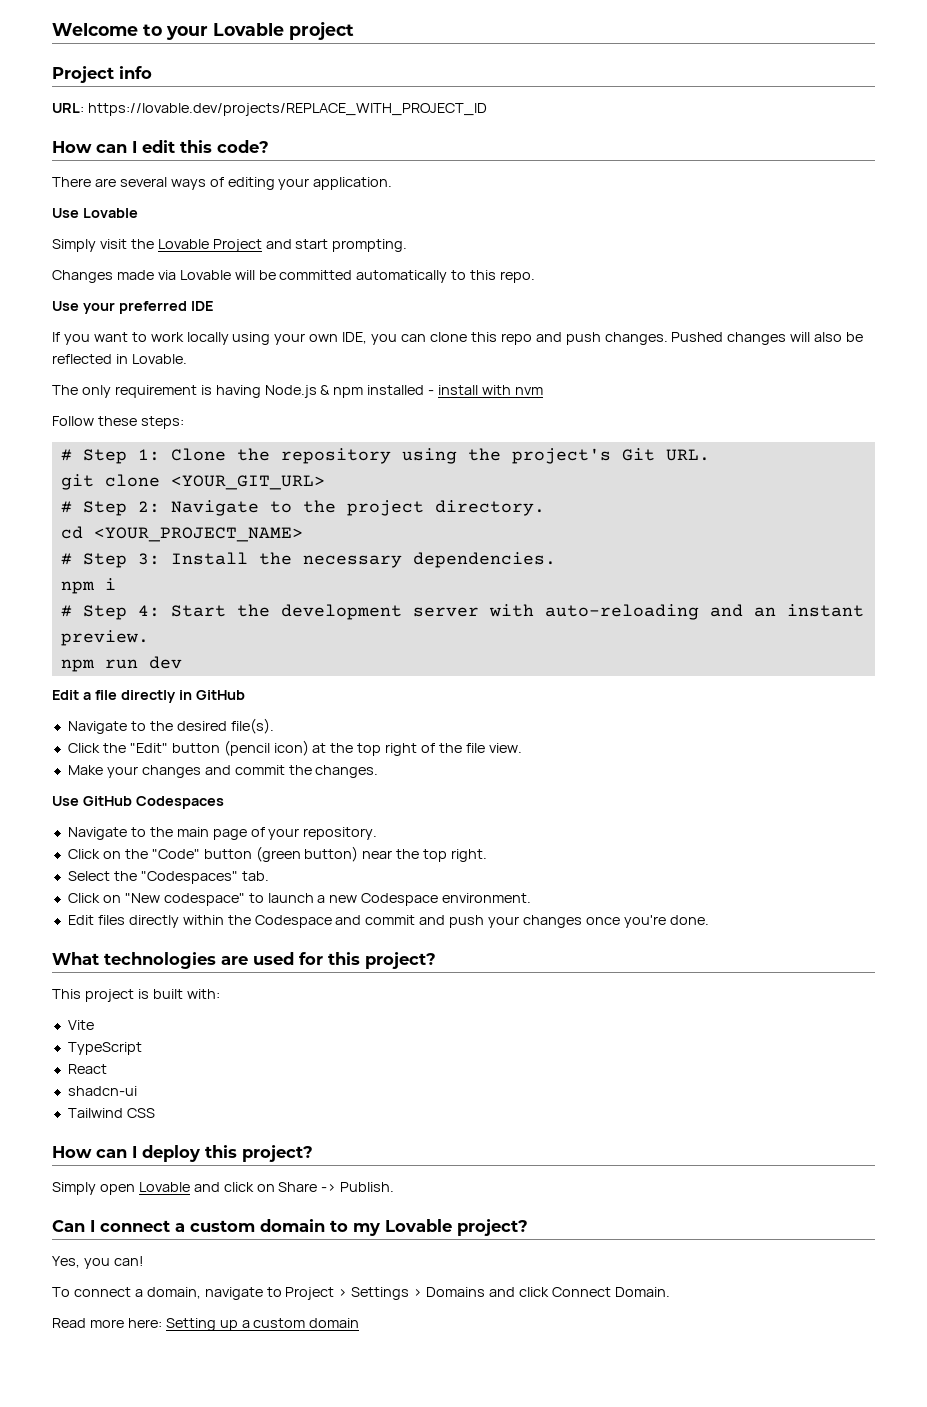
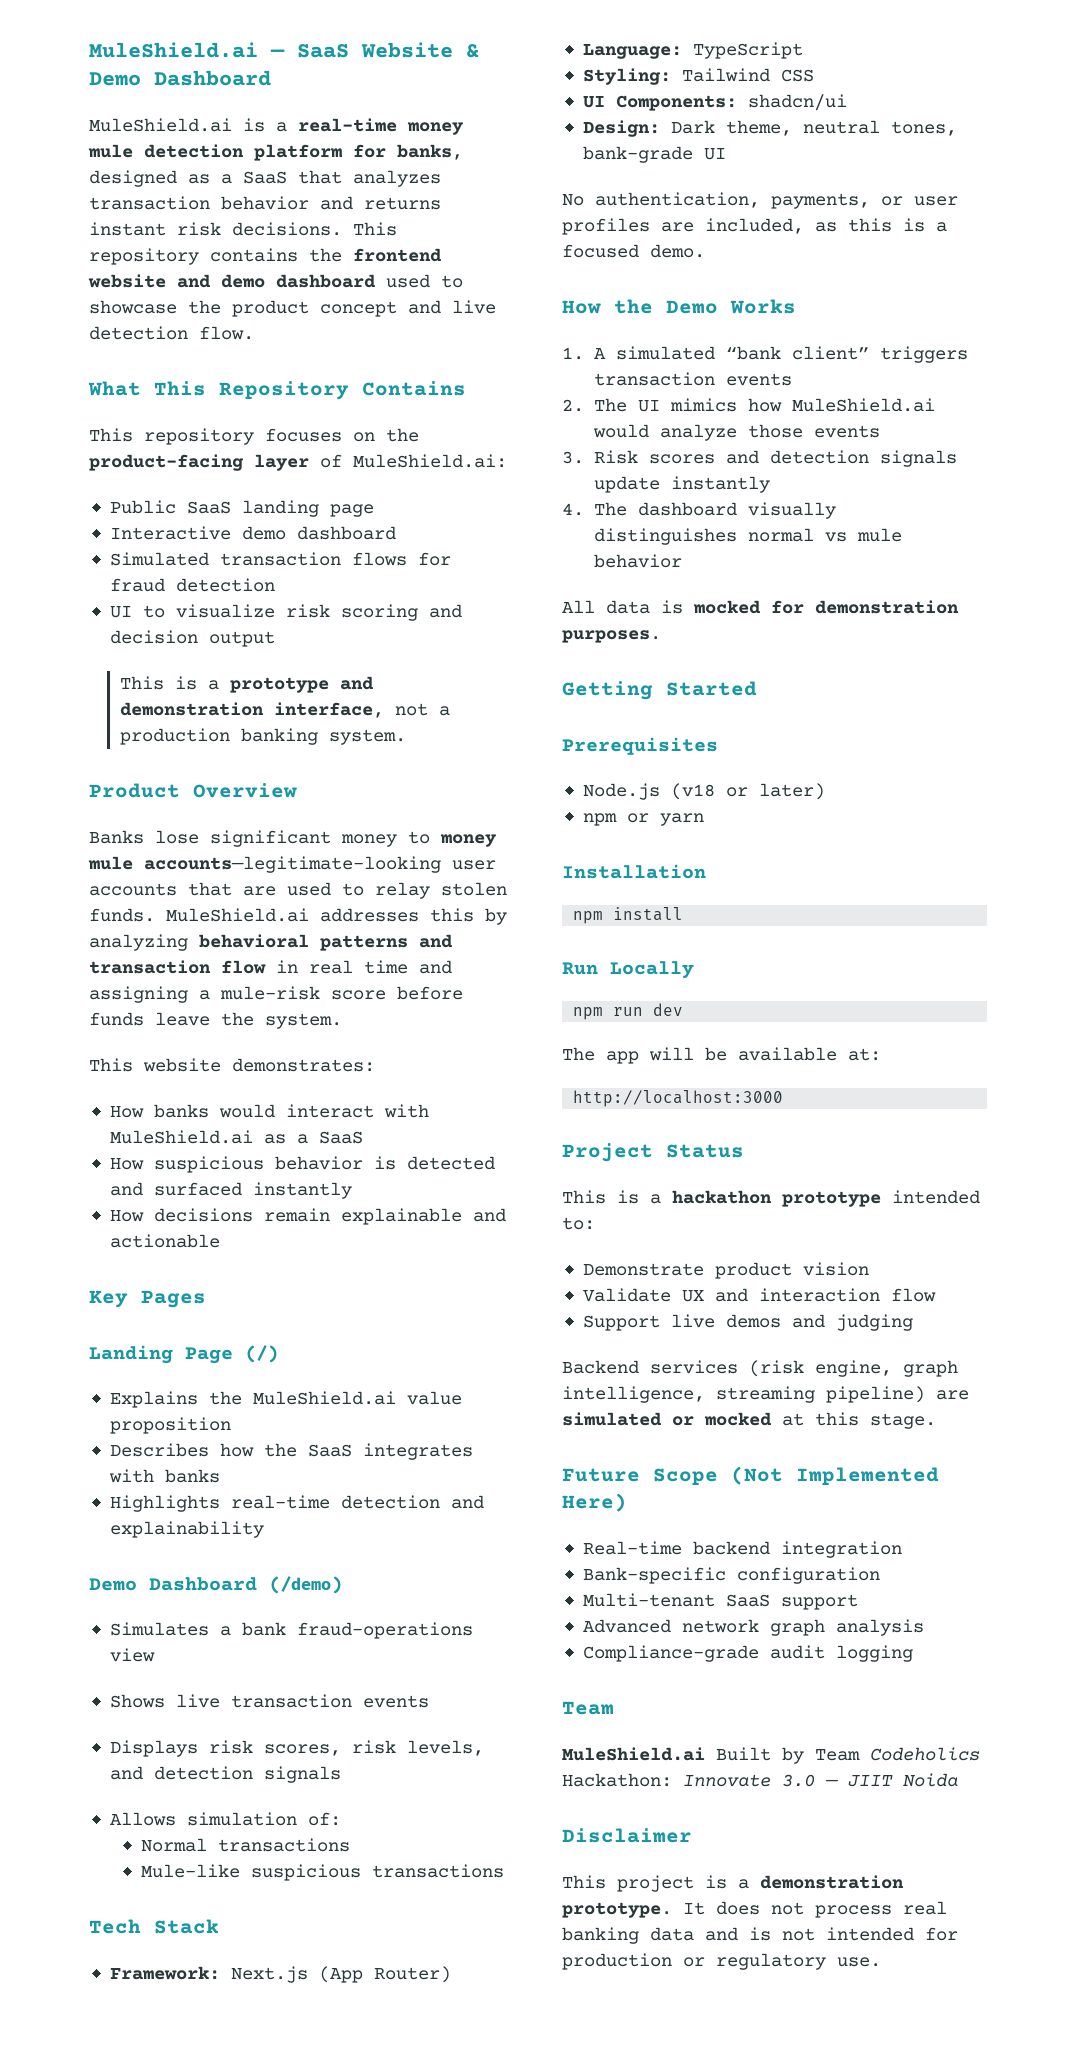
- Welcome to your Lovable project
- Project info
- URL: https://lovable.dev/projects/REPLACE_WITH_PROJECT_ID
- How can I edit this code?
- There are several ways of editing your application.
- Use Lovable
- Simply visit the Lovable Project and start prompting.
- Changes made via Lovable will be committed automatically to this repo.
- Use your preferred IDE
- If you want to work locally using your own IDE, you can clone this repo and push changes. Pushed changes will also be reflected in Lovable.
- The only requirement is having Node.js & npm installed - install with nvm
- Follow these steps:
- # Step 1: Clone the repository using the project's Git URL.
- git clone <YOUR_GIT_URL>
- # Step 2: Navigate to the project directory.
- cd <YOUR_PROJECT_NAME>
- # Step 3: Install the necessary dependencies.
- npm i
- # Step 4: Start the development server with auto-reloading and an instant preview.
+ MuleShield.ai — SaaS Website & Demo Dashboard
+ MuleShield.ai is a real-time money mule detection platform for banks, designed as a SaaS that analyzes transaction behavior and returns instant risk decisions. This repository contains the frontend website and demo dashboard used to showcase the product concept and live detection flow.
+ What This Repository Contains
+ This repository focuses on the product-facing layer of MuleShield.ai:
+ Public SaaS landing page
+ Interactive demo dashboard
+ Simulated transaction flows for fraud detection
+ UI to visualize risk scoring and decision output
+ This is a prototype and demonstration interface, not a production banking system.
+ Product Overview
+ Banks lose significant money to money mule accounts—legitimate-looking user accounts that are used to relay stolen funds. MuleShield.ai addresses this by analyzing behavioral patterns and transaction flow in real time and assigning a mule-risk score before funds leave the system.
+ This website demonstrates:
+ How banks would interact with MuleShield.ai as a SaaS
+ How suspicious behavior is detected and surfaced instantly
+ How decisions remain explainable and actionable
+ Key Pages
+ Landing Page (/)
+ Explains the MuleShield.ai value proposition
+ Describes how the SaaS integrates with banks
+ Highlights real-time detection and explainability
+ Demo Dashboard (/demo)
+ Simulates a bank fraud-operations view
+ Shows live transaction events
+ Displays risk scores, risk levels, and detection signals
+ Allows simulation of:
+ Normal transactions
+ Mule-like suspicious transactions
+ Tech Stack
+ Framework: Next.js (App Router)
+ Language: TypeScript
+ Styling: Tailwind CSS
+ UI Components: shadcn/ui
+ Design: Dark theme, neutral tones, bank-grade UI
+ No authentication, payments, or user profiles are included, as this is a focused demo.
+ How the Demo Works
+ 1. A simulated “bank client” triggers transaction events
+ 2. The UI mimics how MuleShield.ai would analyze those events
+ 3. Risk scores and detection signals update instantly
+ 4. The dashboard visually distinguishes normal vs mule behavior
+ All data is mocked for demonstration purposes.
+ Getting Started
+ Prerequisites
+ Node.js (v18 or later)
+ npm or yarn
+ Installation
+ npm install
+ Run Locally
  npm run dev
- Edit a file directly in GitHub
- Navigate to the desired file(s).
- Click the "Edit" button (pencil icon) at the top right of the file view.
- Make your changes and commit the changes.
- Use GitHub Codespaces
- Navigate to the main page of your repository.
- Click on the "Code" button (green button) near the top right.
- Select the "Codespaces" tab.
- Click on "New codespace" to launch a new Codespace environment.
- Edit files directly within the Codespace and commit and push your changes once you're done.
- What technologies are used for this project?
- This project is built with:
- Vite
- TypeScript
- React
- shadcn-ui
- Tailwind CSS
- How can I deploy this project?
- Simply open Lovable and click on Share -> Publish.
- Can I connect a custom domain to my Lovable project?
- Yes, you can!
- To connect a domain, navigate to Project > Settings > Domains and click Connect Domain.
- Read more here: Setting up a custom domain
+ The app will be available at:
+ http://localhost:3000
+ Project Status
+ This is a hackathon prototype intended to:
+ Demonstrate product vision
+ Validate UX and interaction flow
+ Support live demos and judging
+ Backend services (risk engine, graph intelligence, streaming pipeline) are simulated or mocked at this stage.
+ Future Scope (Not Implemented Here)
+ Real-time backend integration
+ Bank-specific configuration
+ Multi-tenant SaaS support
+ Advanced network graph analysis
+ Compliance-grade audit logging
+ Team
+ MuleShield.ai Built by Team Codeholics Hackathon: Innovate 3.0 — JIIT Noida
+ Disclaimer
+ This project is a demonstration prototype. It does not process real banking data and is not intended for production or regulatory use.

